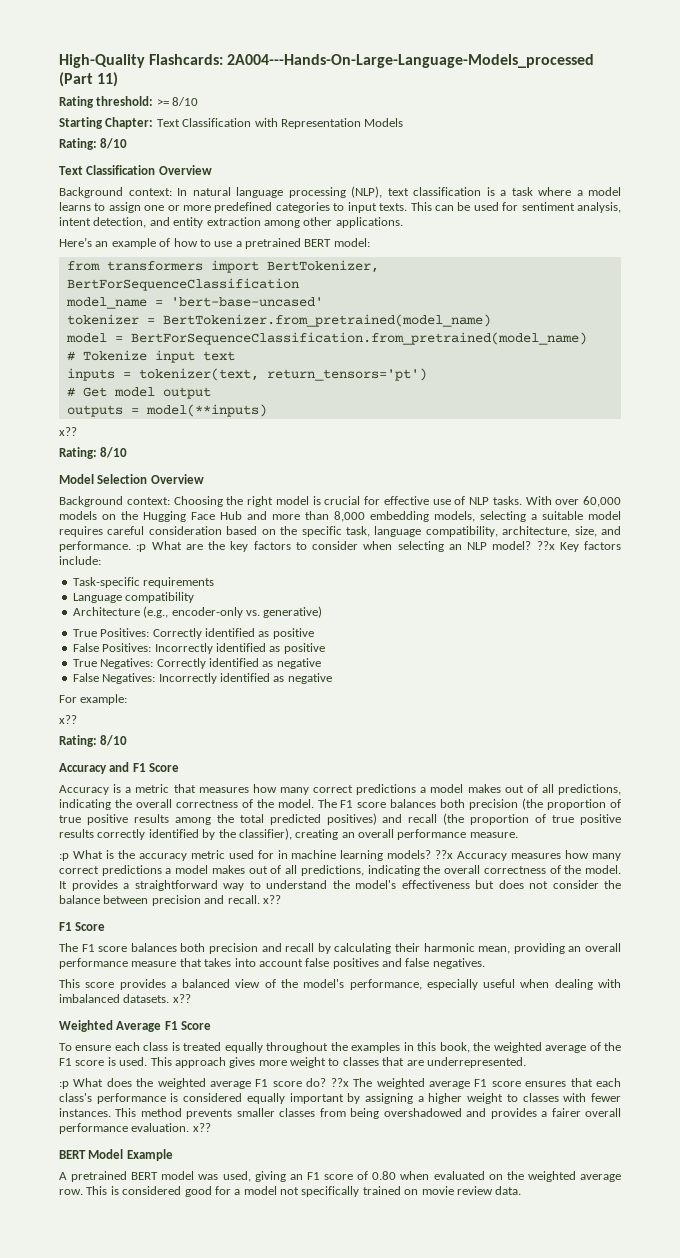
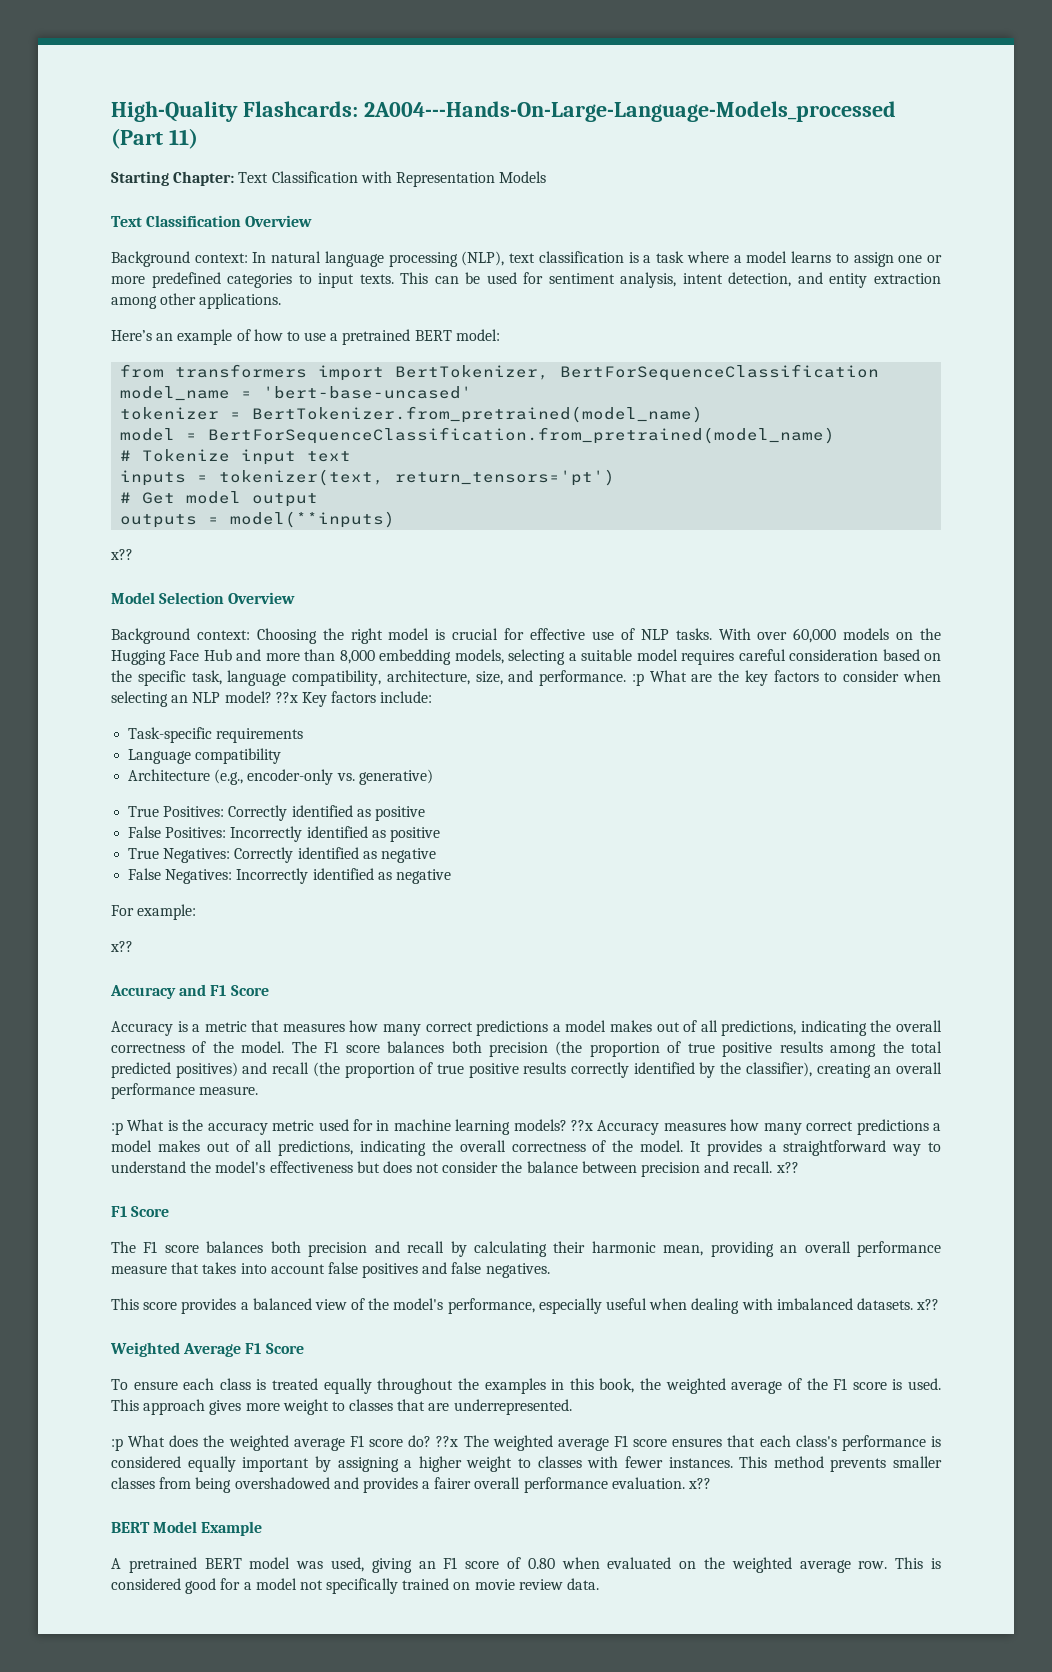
- Rating threshold: >= 8/10
  Starting Chapter: Text Classification with Representation Models
- Rating: 8/10
  outputs = model(**inputs)
  x??
- Rating: 8/10
  For example:
  x??
- Rating: 8/10

